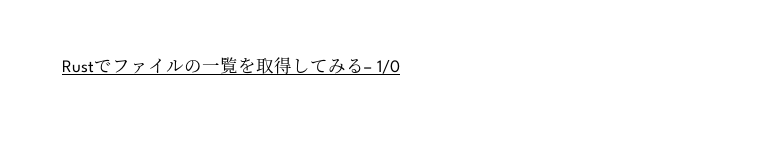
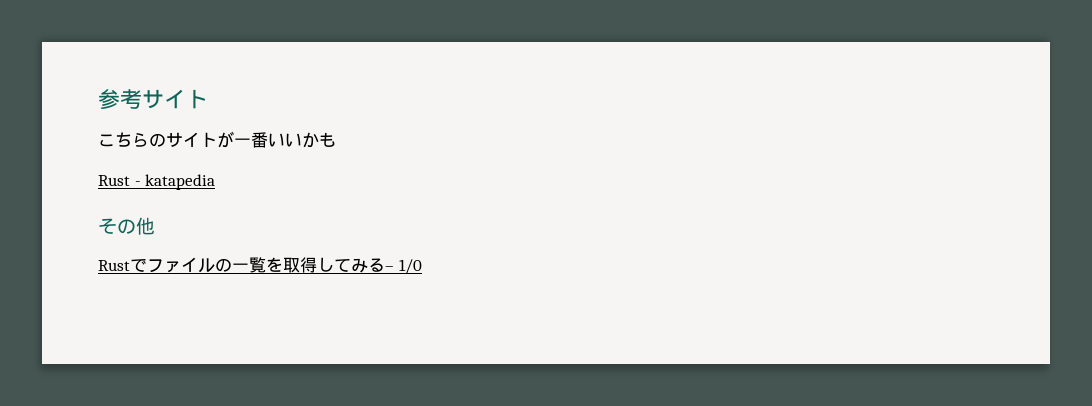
+ 参考サイト
+ こちらのサイトが一番いいかも
+ Rust - katapedia
+ その他

